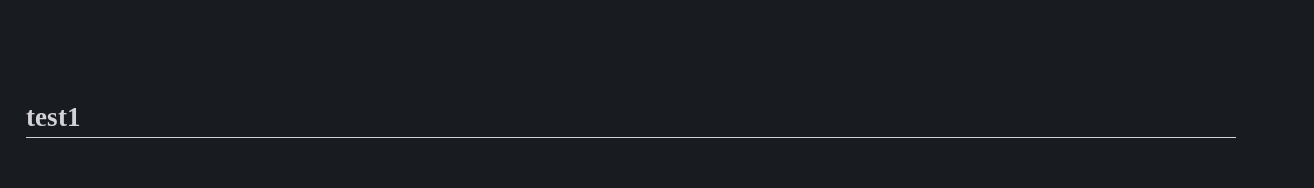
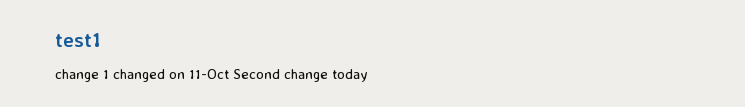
+ change 1 changed on 11-Oct Second change today

